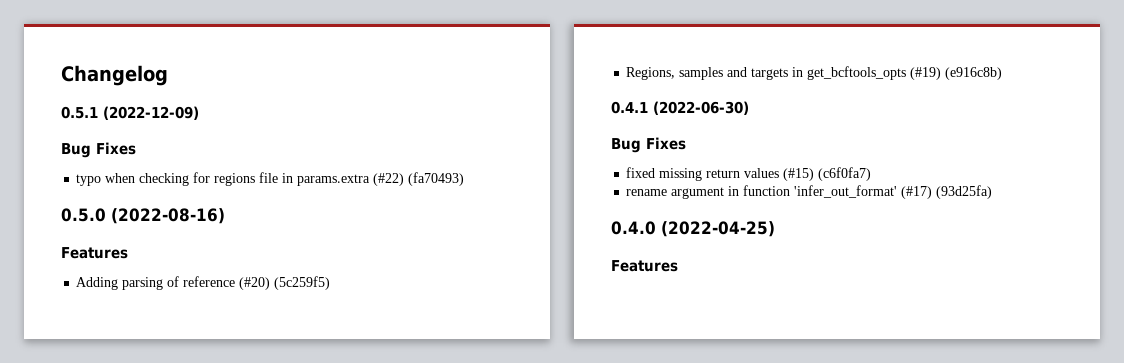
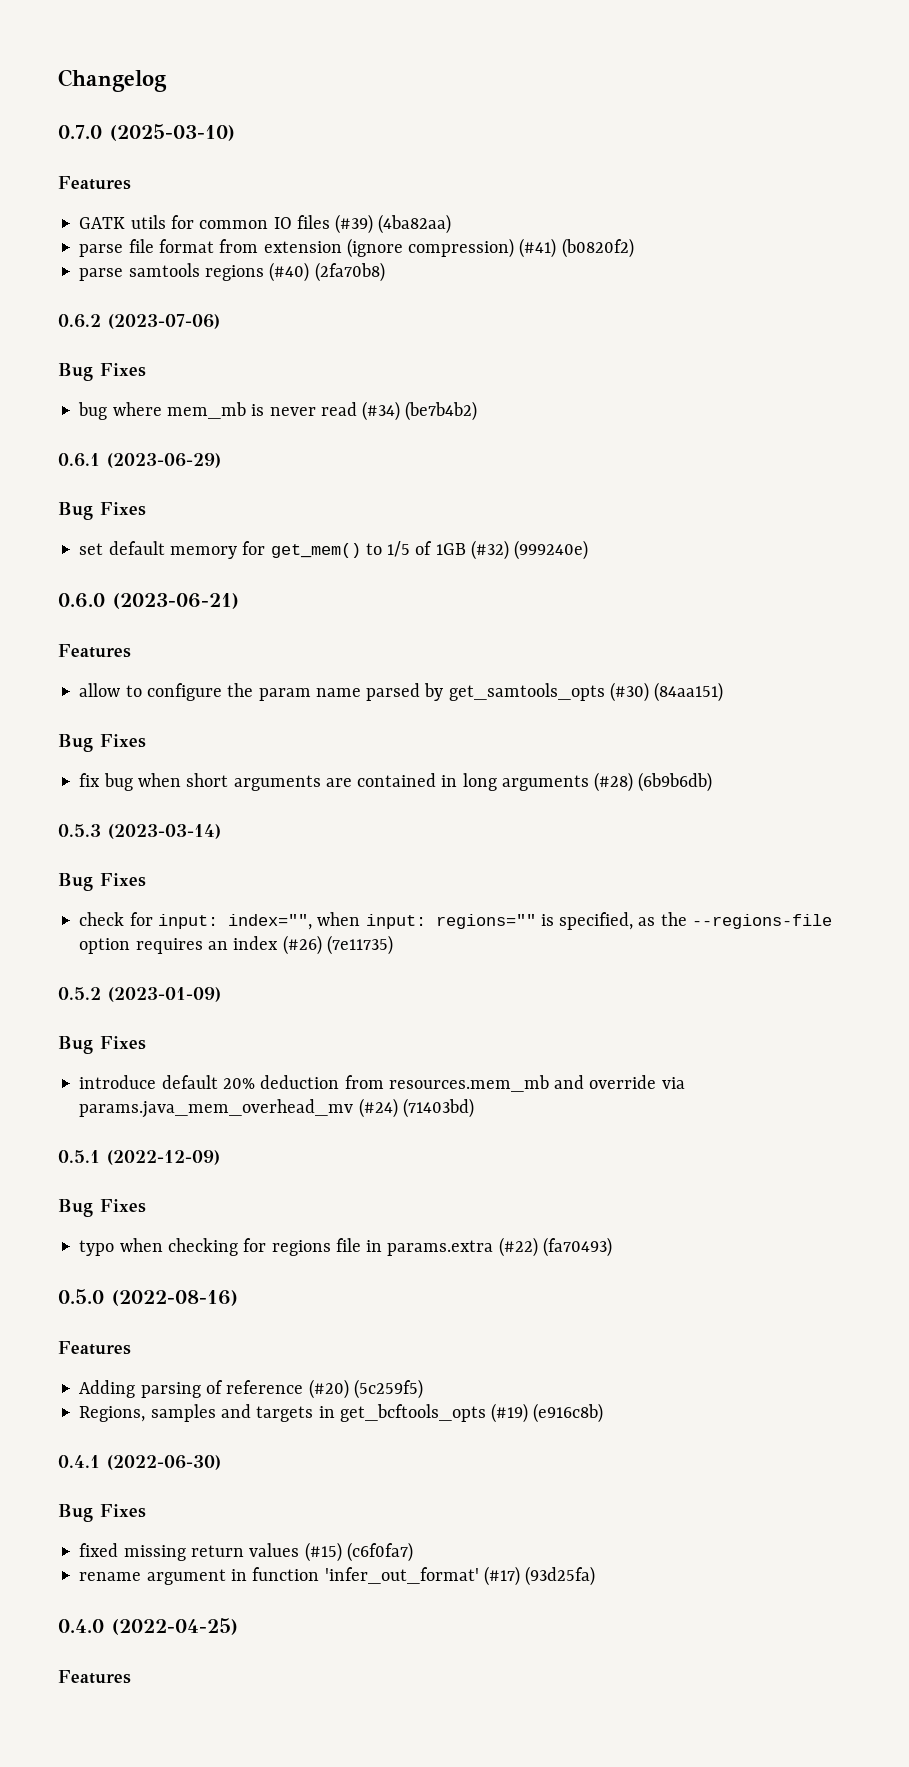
+ 0.7.0 (2025-03-10)
+ Features
+ GATK utils for common IO files (#39) (4ba82aa)
+ parse file format from extension (ignore compression) (#41) (b0820f2)
+ parse samtools regions (#40) (2fa70b8)
+ 0.6.2 (2023-07-06)
+ Bug Fixes
+ bug where mem_mb is never read (#34) (be7b4b2)
+ 0.6.1 (2023-06-29)
+ Bug Fixes
+ set default memory for get_mem() to 1/5 of 1GB (#32) (999240e)
+ 0.6.0 (2023-06-21)
+ Features
+ allow to configure the param name parsed by get_samtools_opts (#30) (84aa151)
+ Bug Fixes
+ fix bug when short arguments are contained in long arguments (#28) (6b9b6db)
+ 0.5.3 (2023-03-14)
+ Bug Fixes
+ check for input: index="", when input: regions="" is specified, as the --regions-file option requires an index (#26) (7e11735)
+ 0.5.2 (2023-01-09)
+ Bug Fixes
+ introduce default 20% deduction from resources.mem_mb and override via params.java_mem_overhead_mv (#24) (71403bd)

